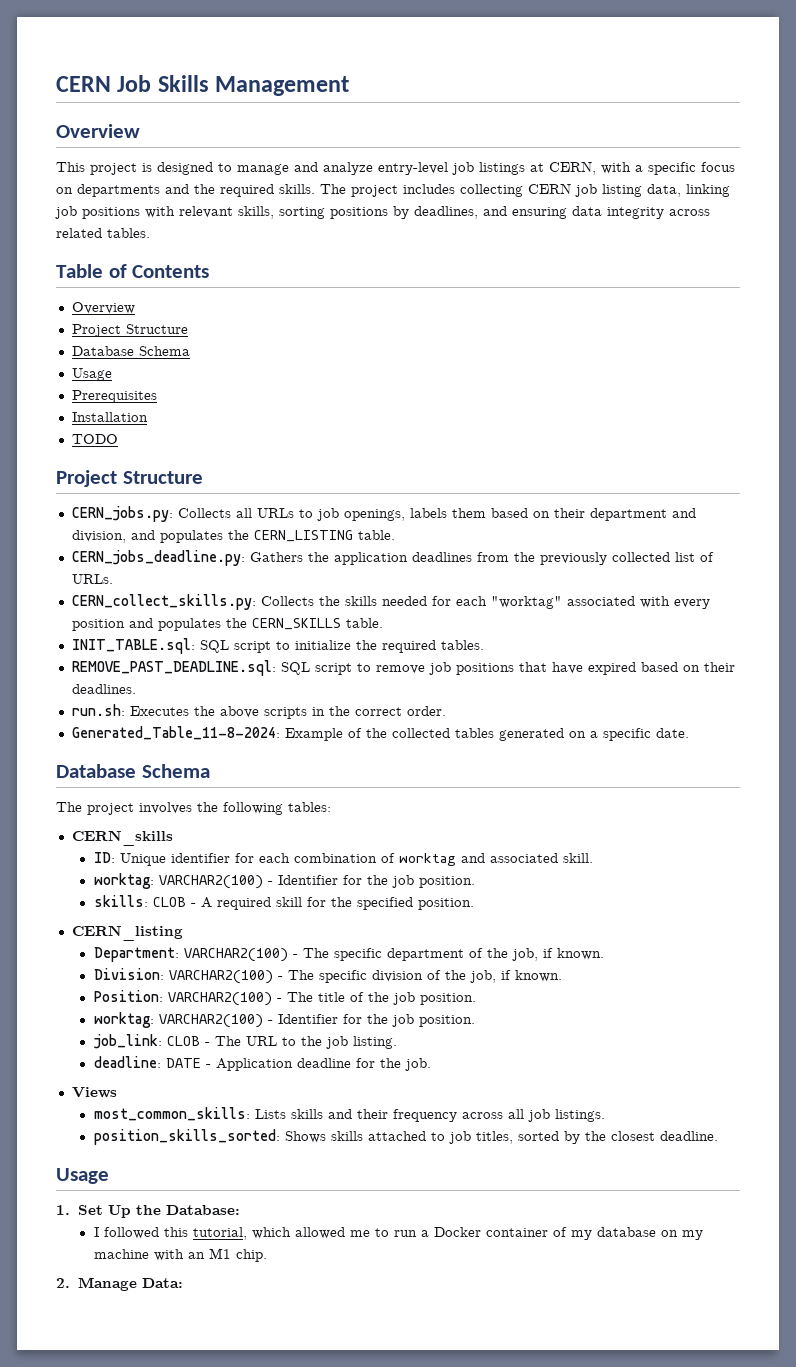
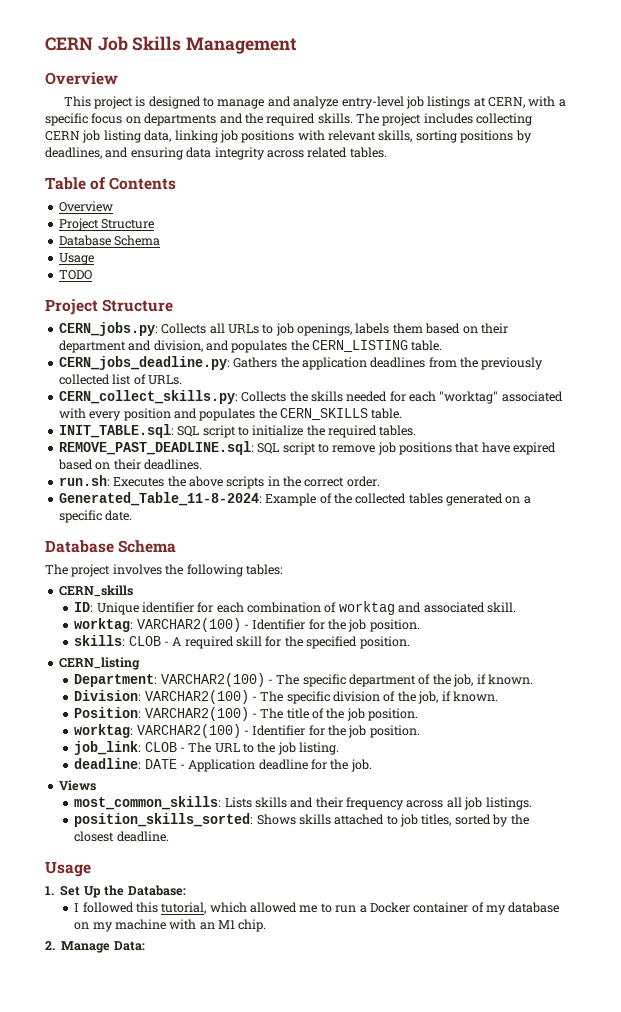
- Prerequisites
- Installation

